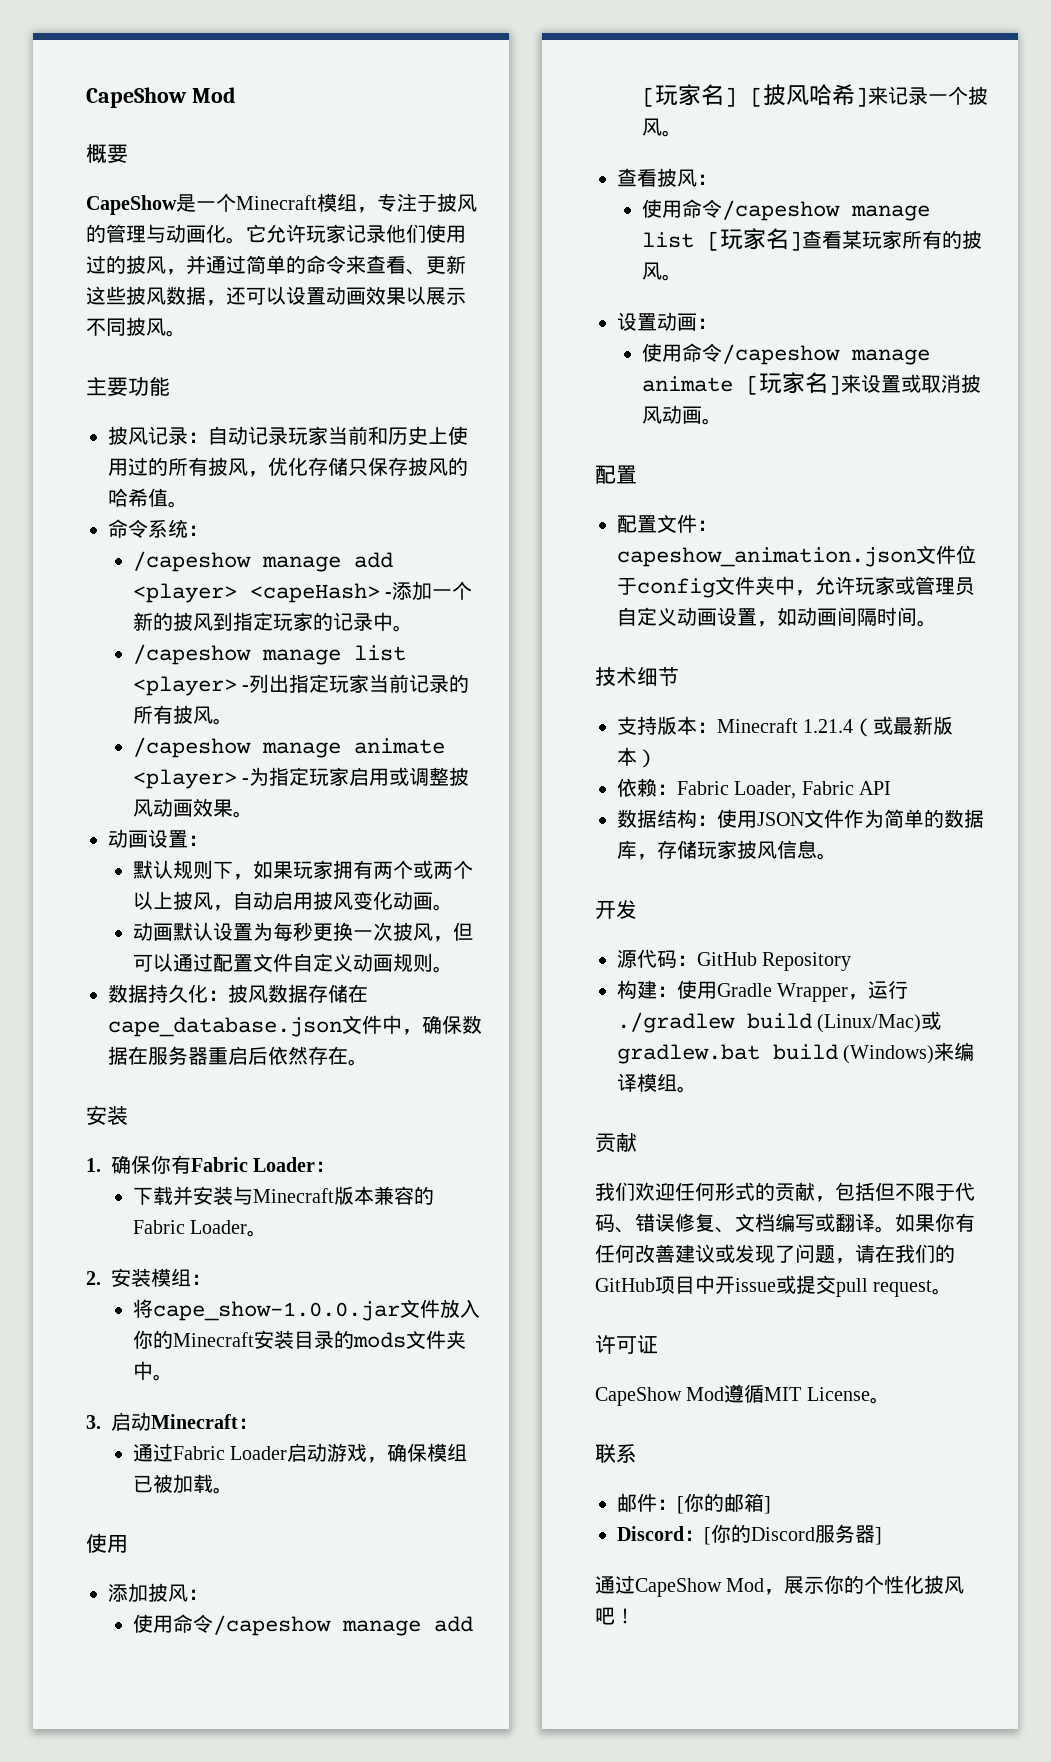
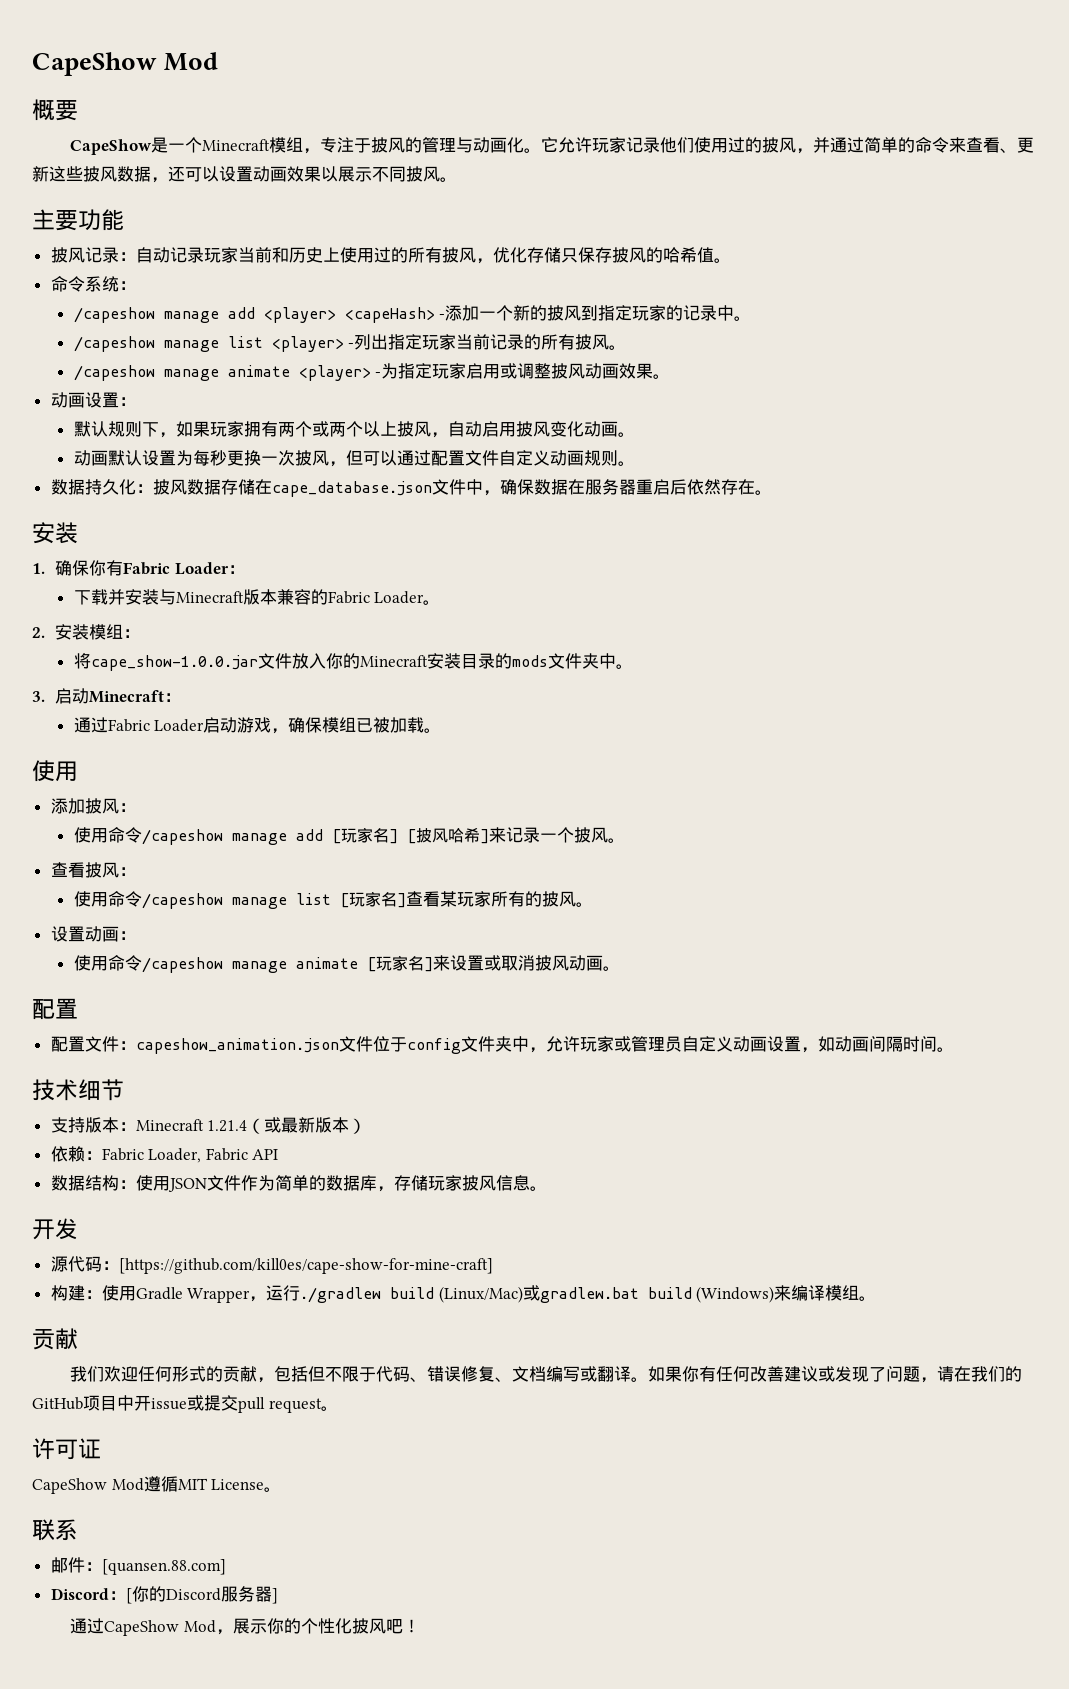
- 源代码：GitHub Repository
+ 源代码：[https://github.com/kill0es/cape-show-for-mine-craft]
- 邮件：[你的邮箱]
+ 邮件：[quansen.88.com]

